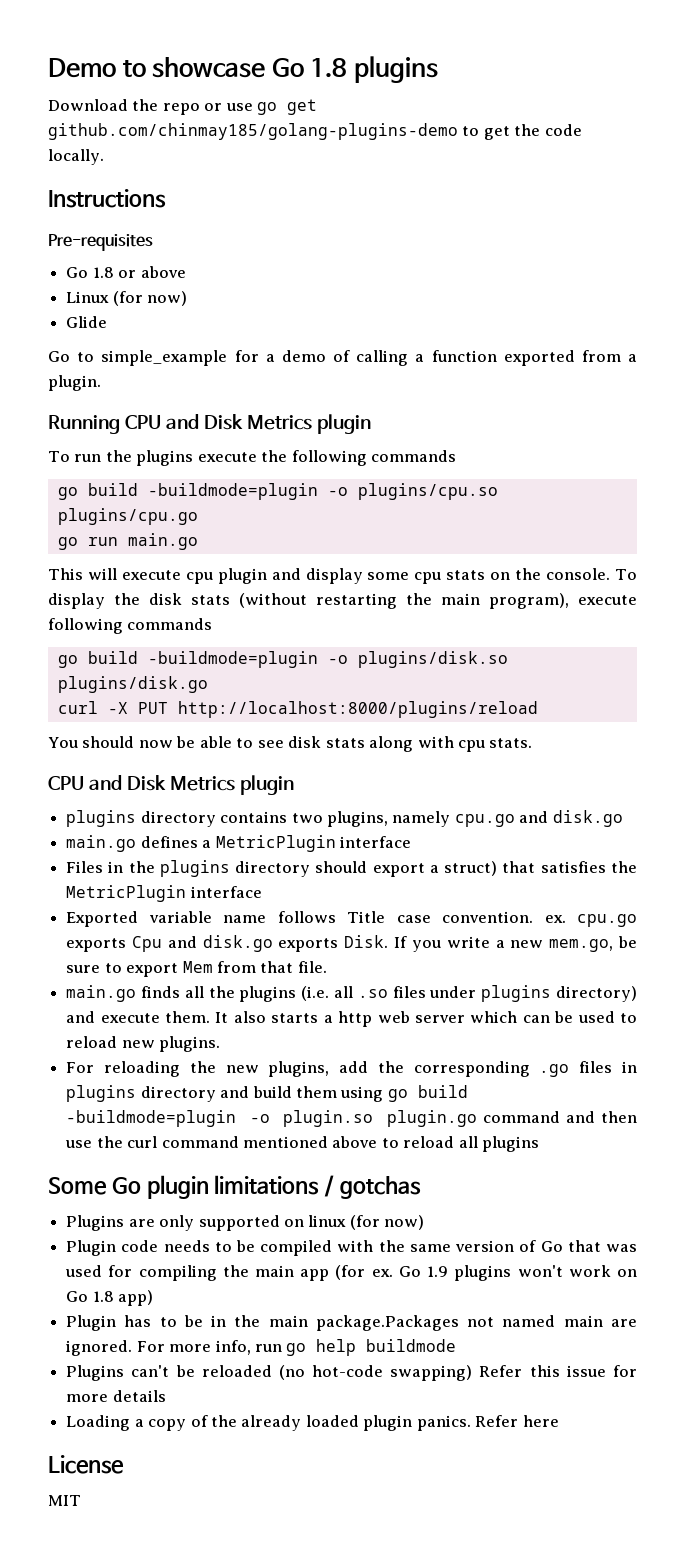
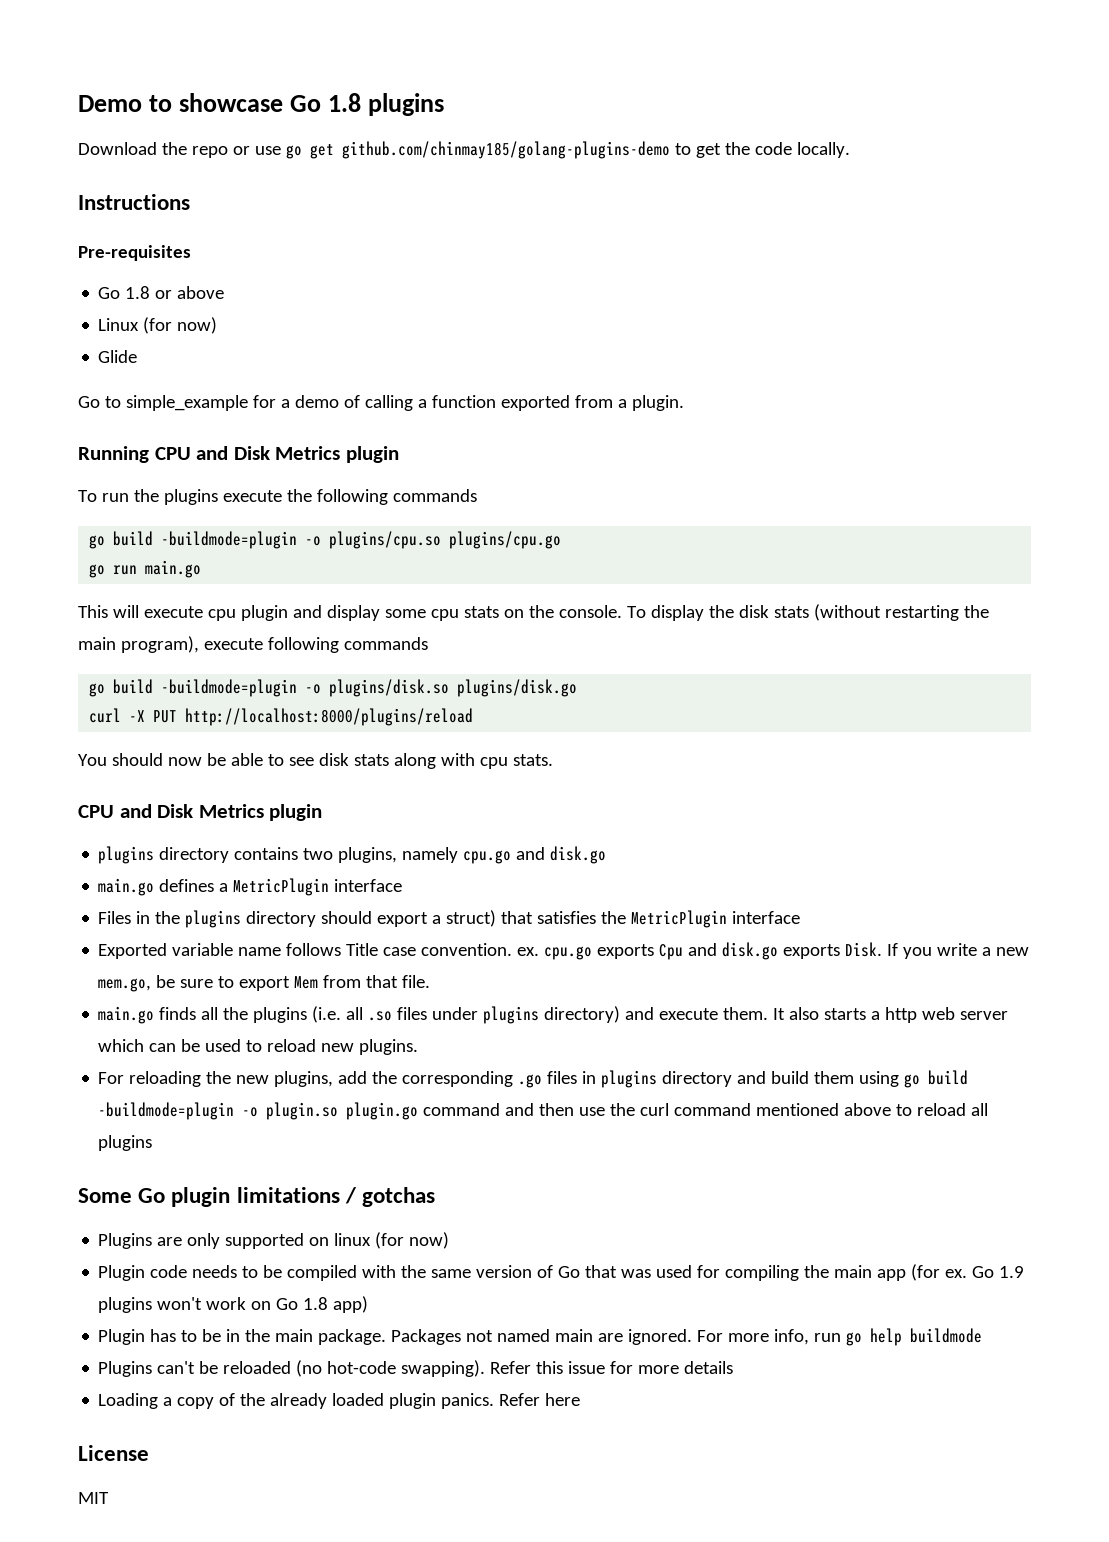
- Plugin has to be in the main package.Packages not named main are ignored.
+ Plugin has to be in the main package. Packages not named main are ignored.
- Plugins can't be reloaded (no hot-code swapping) Refer this issue for more details
+ Plugins can't be reloaded (no hot-code swapping). Refer this issue for more details

